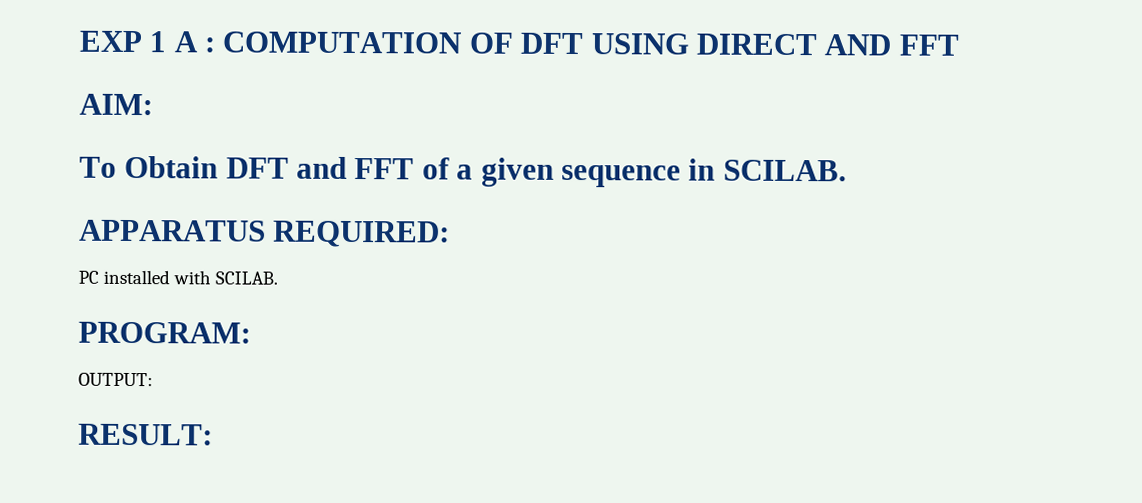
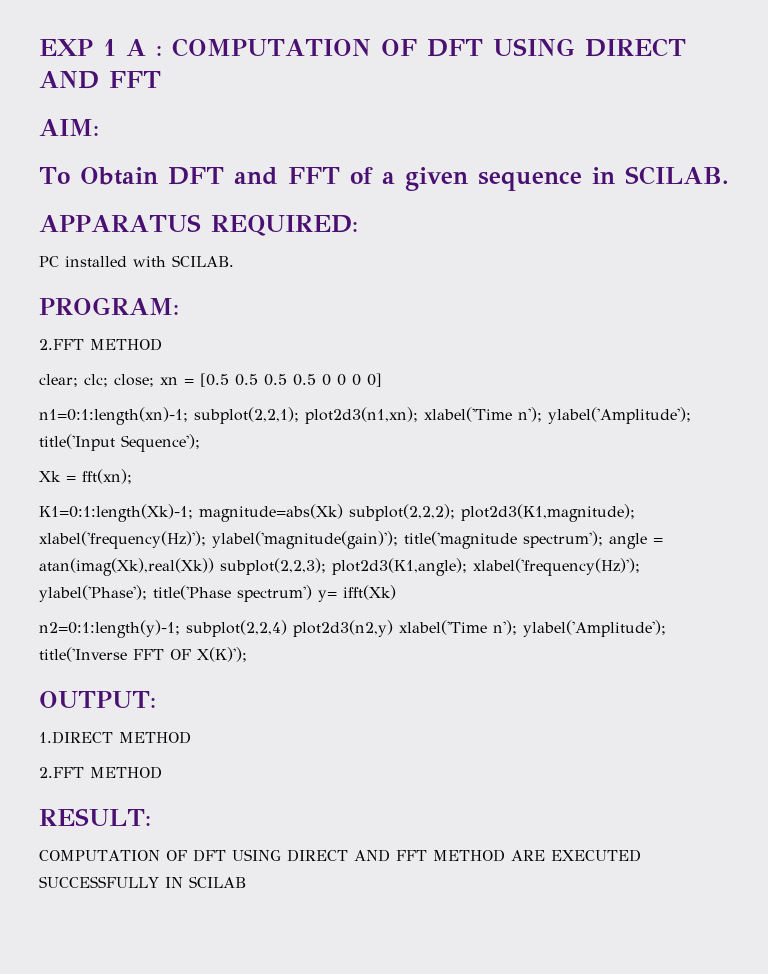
  PROGRAM:
+ 2.FFT METHOD
+ clear; clc; close; xn = [0.5 0.5 0.5 0.5 0 0 0 0]
+ n1=0:1:length(xn)-1; subplot(2,2,1); plot2d3(n1,xn); xlabel('Time n'); ylabel('Amplitude'); title('Input Sequence');
+ Xk = fft(xn);
+ K1=0:1:length(Xk)-1; magnitude=abs(Xk) subplot(2,2,2); plot2d3(K1,magnitude); xlabel('frequency(Hz)'); ylabel('magnitude(gain)'); title('magnitude spectrum'); angle = atan(imag(Xk),real(Xk)) subplot(2,2,3); plot2d3(K1,angle); xlabel('frequency(Hz)'); ylabel('Phase'); title('Phase spectrum') y= ifft(Xk)
+ n2=0:1:length(y)-1; subplot(2,2,4) plot2d3(n2,y) xlabel('Time n'); ylabel('Amplitude'); title('Inverse FFT OF X(K)');
  OUTPUT:
+ 1.DIRECT METHOD
+ 2.FFT METHOD
  RESULT:
+ COMPUTATION OF DFT USING DIRECT AND FFT METHOD ARE EXECUTED SUCCESSFULLY IN SCILAB

